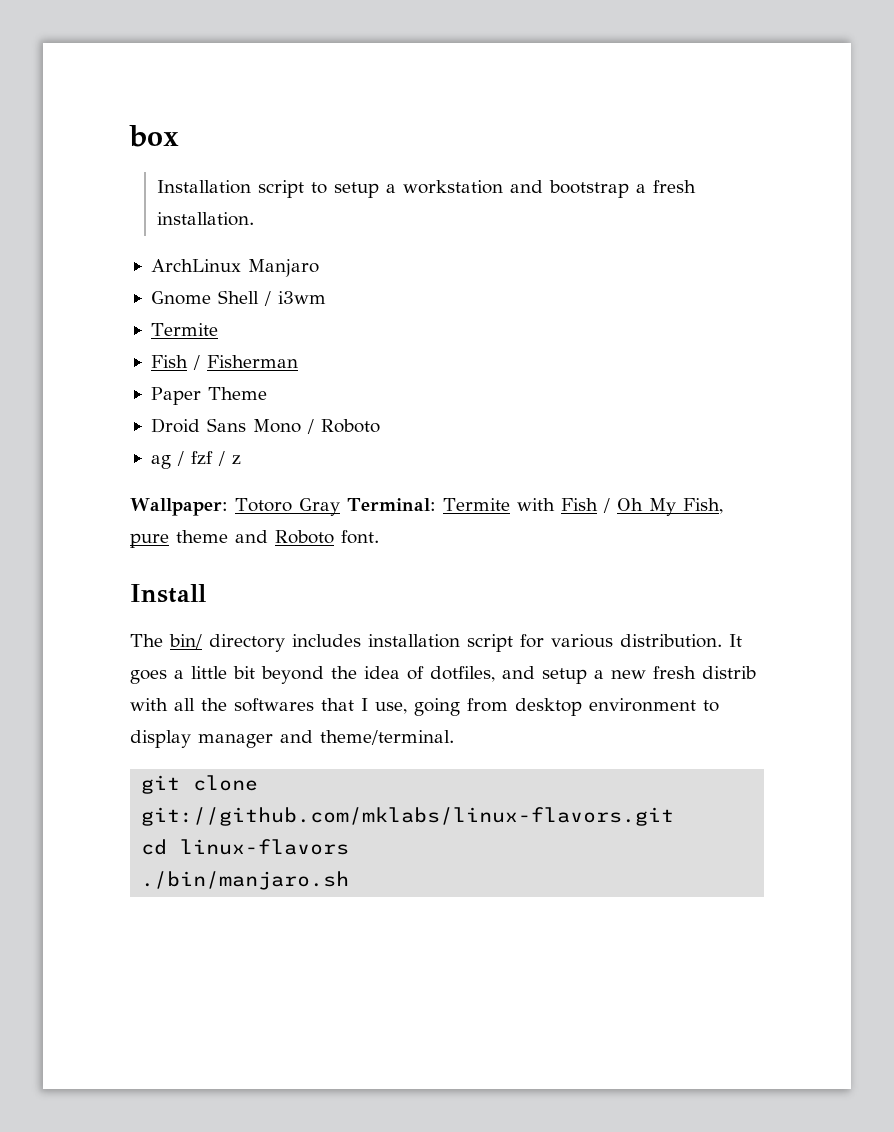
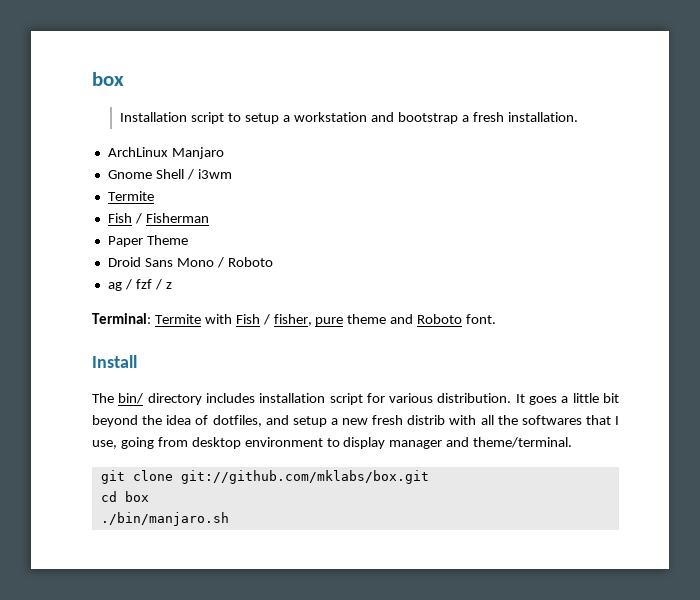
- Wallpaper: Totoro Gray Terminal: Termite with Fish / Oh My Fish, pure theme and Roboto font.
+ Terminal: Termite with Fish / fisher, pure theme and Roboto font.
- git clone git://github.com/mklabs/linux-flavors.git
+ git clone git://github.com/mklabs/box.git
- cd linux-flavors
+ cd box

